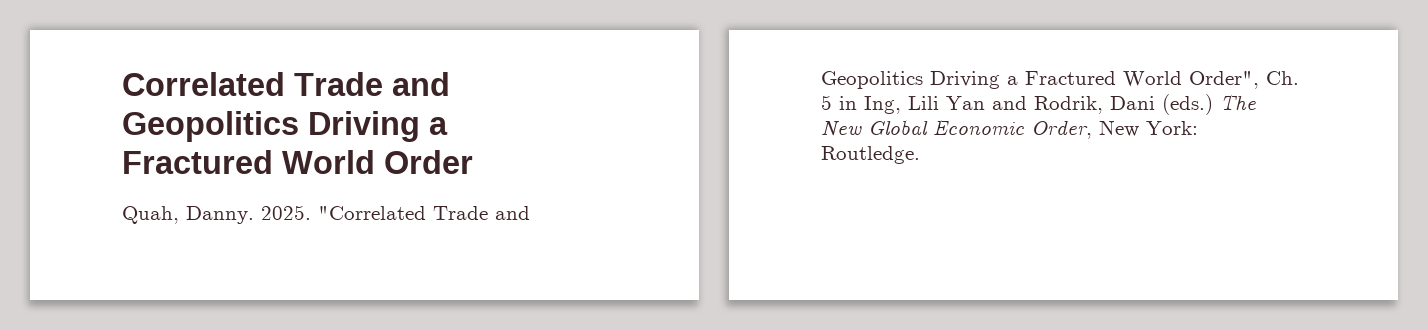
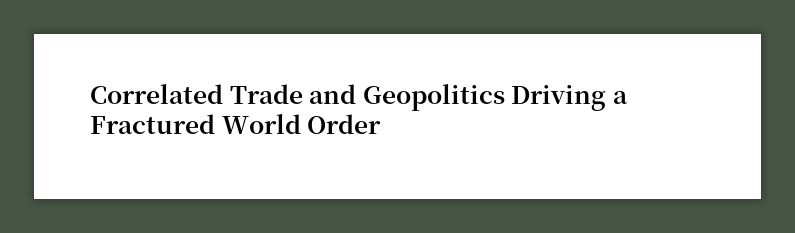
- Quah, Danny. 2025. "Correlated Trade and Geopolitics Driving a Fractured World Order", Ch. 5 in Ing, Lili Yan and Rodrik, Dani (eds.) The New Global Economic Order, New York: Routledge.

